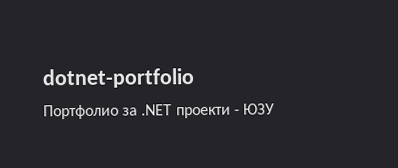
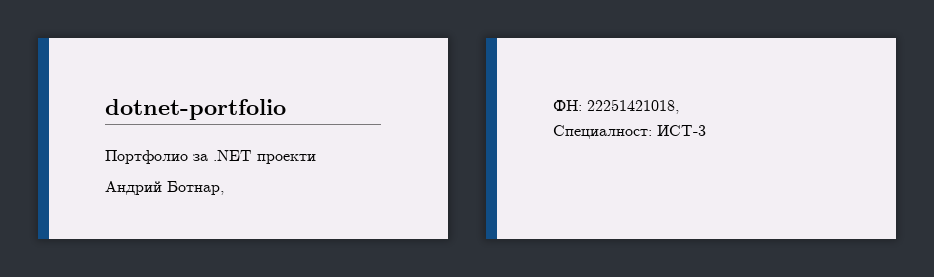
- Портфолио за .NET проекти - ЮЗУ
+ Портфолио за .NET проекти
+ Андрий Ботнар,
+ ФН: 22251421018,
+ Специалност: ИСТ-3

